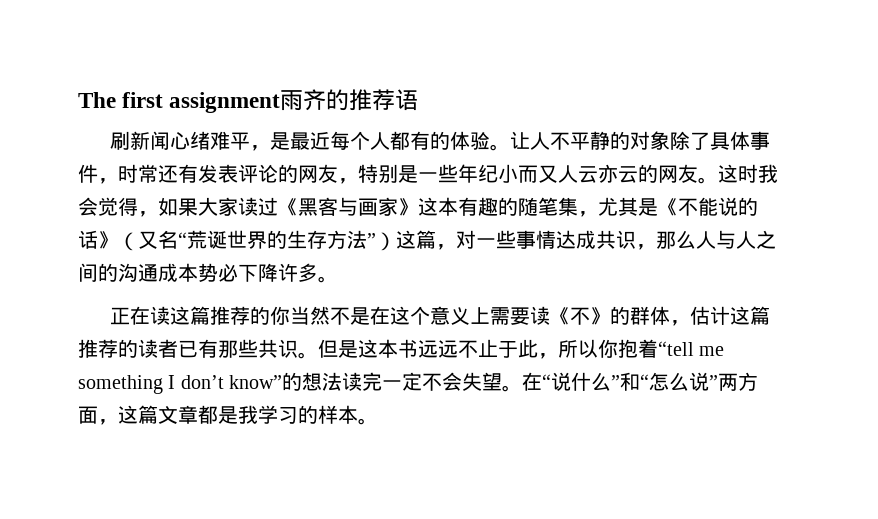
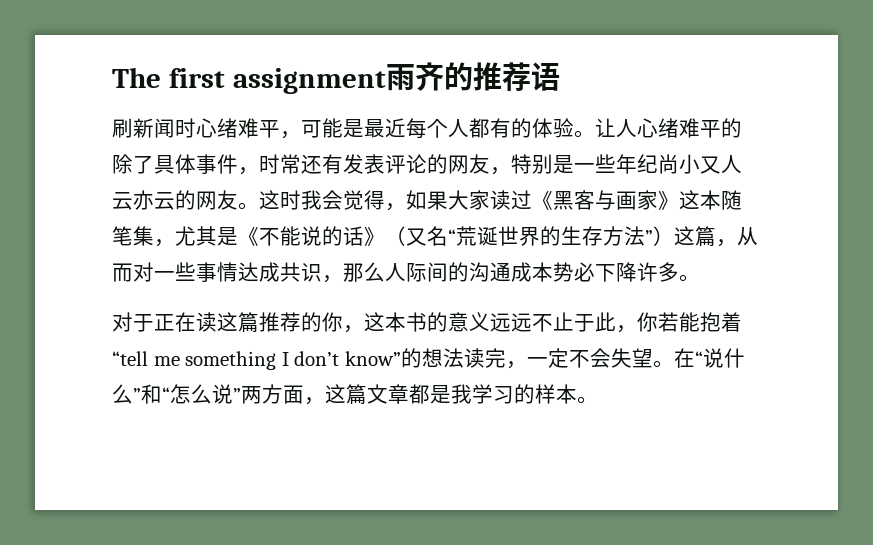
- 刷新闻心绪难平，是最近每个人都有的体验。
+ 刷新闻时心绪难平，可能是最近每个人都有的体验。
- 让人不平静的对象除了具体事件，时常还有发表评论的网友，特别是一些年纪小而又人云亦云的网友。
+ 让人心绪难平的除了具体事件，时常还有发表评论的网友，特别是一些年纪尚小又人云亦云的网友。
- 这时我会觉得，如果大家读过《黑客与画家》这本有趣的随笔集，尤其是《不能说的话》（又名“荒诞世界的生存方法”）这篇，对一些事情达成共识，那么人与人之间的沟通成本势必下降许多。
+ 这时我会觉得，如果大家读过《黑客与画家》这本随笔集，尤其是《不能说的话》（又名“荒诞世界的生存方法”）这篇，从而对一些事情达成共识，那么人际间的沟通成本势必下降许多。
- 正在读这篇推荐的你当然不是在这个意义上需要读《不》的群体，估计这篇推荐的读者已有那些共识。但是这本书远远不止于此，所以你抱着“tell me something I don’t know”的想法读完一定不会失望。
+ 对于正在读这篇推荐的你，这本书的意义远远不止于此，你若能抱着“tell me something I don’t know”的想法读完，一定不会失望。

